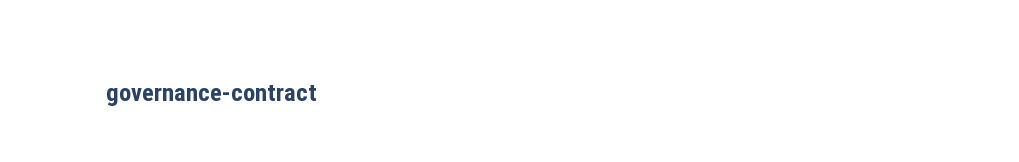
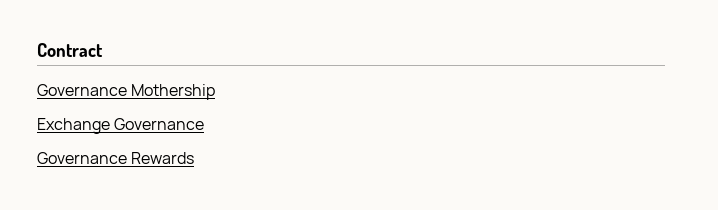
- governance-contract
+ Contract
+ Governance Mothership
+ Exchange Governance
+ Governance Rewards

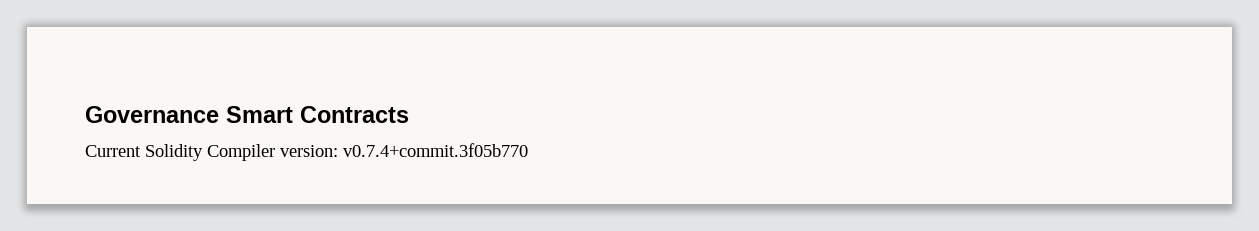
- Contract
- Governance Mothership
- Exchange Governance
- Governance Rewards
+ Governance Smart Contracts
+ Current Solidity Compiler version: v0.7.4+commit.3f05b770

